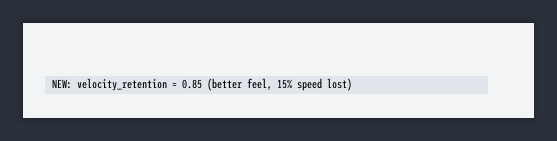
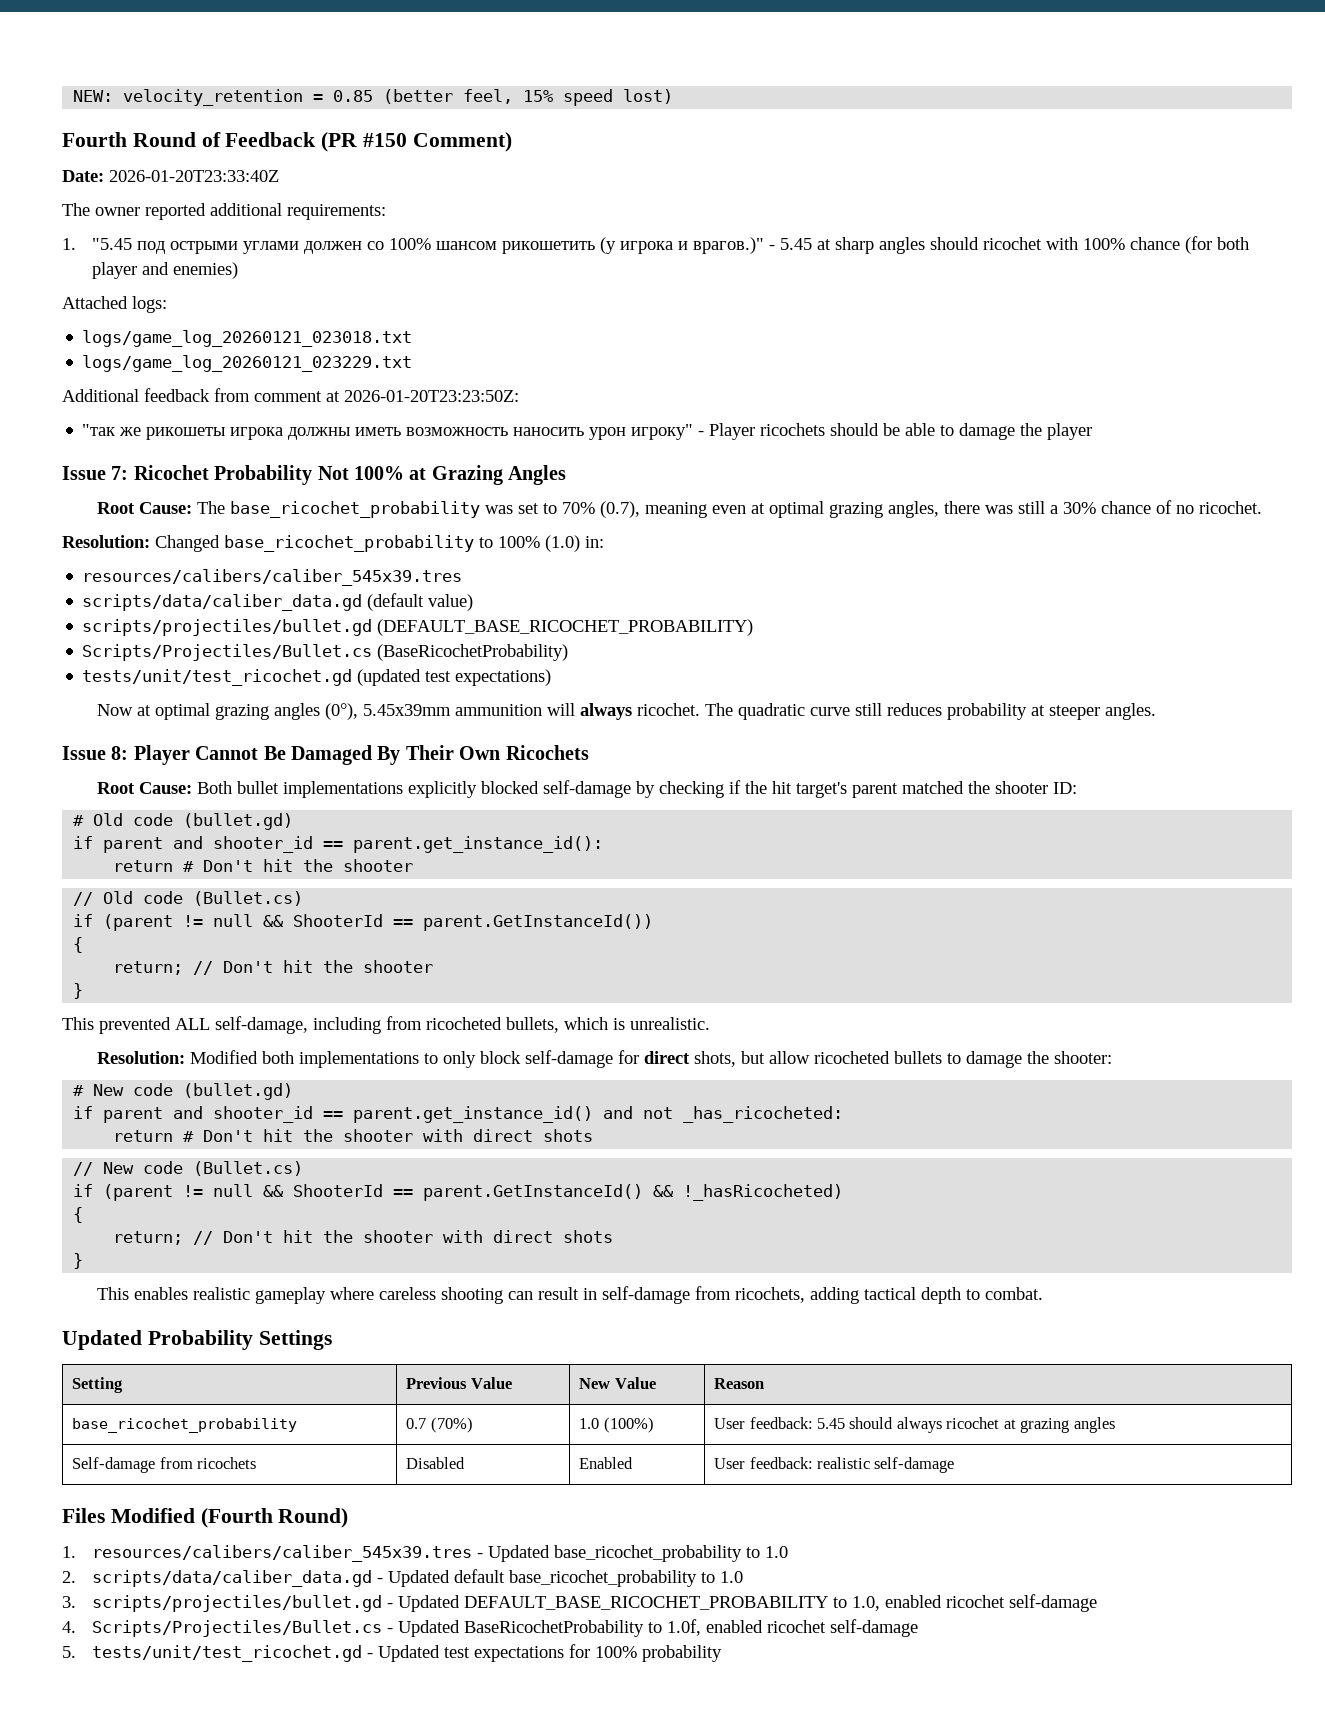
+ Fourth Round of Feedback (PR #150 Comment)
+ Date: 2026-01-20T23:33:40Z
+ The owner reported additional requirements:
+ 1. "5.45 под острыми углами должен со 100% шансом рикошетить (у игрока и врагов.)" - 5.45 at sharp angles should ricochet with 100% chance (for both player and enemies)
+ Attached logs:
+ logs/game_log_20260121_023018.txt
+ logs/game_log_20260121_023229.txt
+ Additional feedback from comment at 2026-01-20T23:23:50Z:
+ "так же рикошеты игрока должны иметь возможность наносить урон игроку" - Player ricochets should be able to damage the player
+ Issue 7: Ricochet Probability Not 100% at Grazing Angles
+ Root Cause: The base_ricochet_probability was set to 70% (0.7), meaning even at optimal grazing angles, there was still a 30% chance of no ricochet.
+ Resolution: Changed base_ricochet_probability to 100% (1.0) in:
+ resources/calibers/caliber_545x39.tres
+ scripts/data/caliber_data.gd (default value)
+ scripts/projectiles/bullet.gd (DEFAULT_BASE_RICOCHET_PROBABILITY)
+ Scripts/Projectiles/Bullet.cs (BaseRicochetProbability)
+ tests/unit/test_ricochet.gd (updated test expectations)
+ Now at optimal grazing angles (0°), 5.45x39mm ammunition will always ricochet. The quadratic curve still reduces probability at steeper angles.
+ Issue 8: Player Cannot Be Damaged By Their Own Ricochets
+ Root Cause: Both bullet implementations explicitly blocked self-damage by checking if the hit target's parent matched the shooter ID:
+ # Old code (bullet.gd)
+ if parent and shooter_id == parent.get_instance_id():
+ return # Don't hit the shooter
+ // Old code (Bullet.cs)
+ if (parent != null && ShooterId == parent.GetInstanceId())
+ {
+ return; // Don't hit the shooter
+ }
+ This prevented ALL self-damage, including from ricocheted bullets, which is unrealistic.
+ Resolution: Modified both implementations to only block self-damage for direct shots, but allow ricocheted bullets to damage the shooter:
+ # New code (bullet.gd)
+ if parent and shooter_id == parent.get_instance_id() and not _has_ricocheted:
+ return # Don't hit the shooter with direct shots
+ // New code (Bullet.cs)
+ if (parent != null && ShooterId == parent.GetInstanceId() && !_hasRicocheted)
+ {
+ return; // Don't hit the shooter with direct shots
+ }
+ This enables realistic gameplay where careless shooting can result in self-damage from ricochets, adding tactical depth to combat.
+ Updated Probability Settings
+ Setting | Previous Value | New Value | Reason
+ base_ricochet_probability | 0.7 (70%) | 1.0 (100%) | User feedback: 5.45 should always ricochet at grazing angles
+ Self-damage from ricochets | Disabled | Enabled | User feedback: realistic self-damage
+ Files Modified (Fourth Round)
+ 1. resources/calibers/caliber_545x39.tres - Updated base_ricochet_probability to 1.0
+ 2. scripts/data/caliber_data.gd - Updated default base_ricochet_probability to 1.0
+ 3. scripts/projectiles/bullet.gd - Updated DEFAULT_BASE_RICOCHET_PROBABILITY to 1.0, enabled ricochet self-damage
+ 4. Scripts/Projectiles/Bullet.cs - Updated BaseRicochetProbability to 1.0f, enabled ricochet self-damage
+ 5. tests/unit/test_ricochet.gd - Updated test expectations for 100% probability

